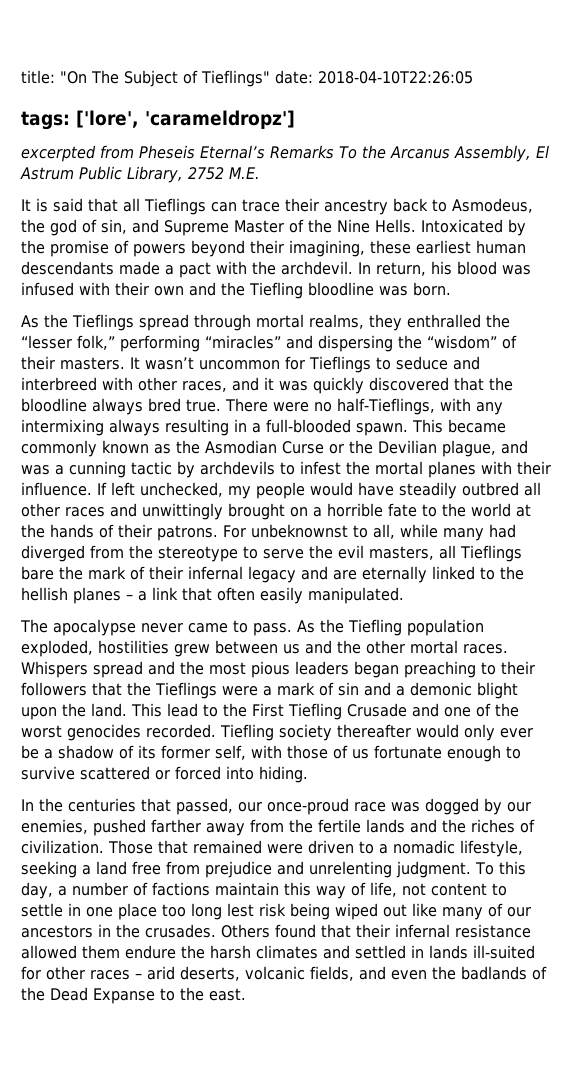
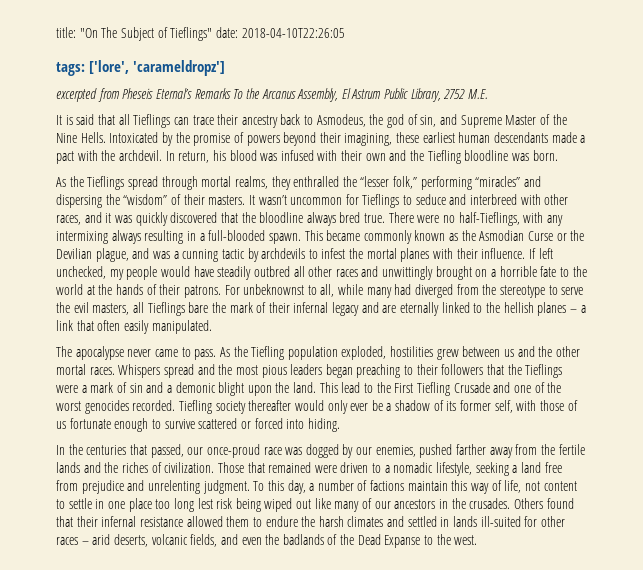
- Others found that their infernal resistance allowed them endure the harsh climates and settled in lands ill-suited for other races – arid deserts, volcanic fields, and even the badlands of the Dead Expanse to the east.
+ Others found that their infernal resistance allowed them to endure the harsh climates and settled in lands ill-suited for other races – arid deserts, volcanic fields, and even the badlands of the Dead Expanse to the west.

